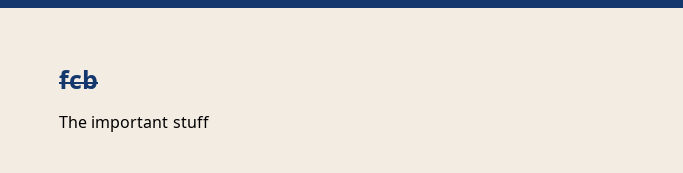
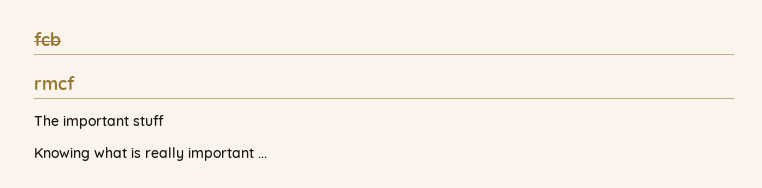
+ rmcf
+ Knowing what is really important ...

